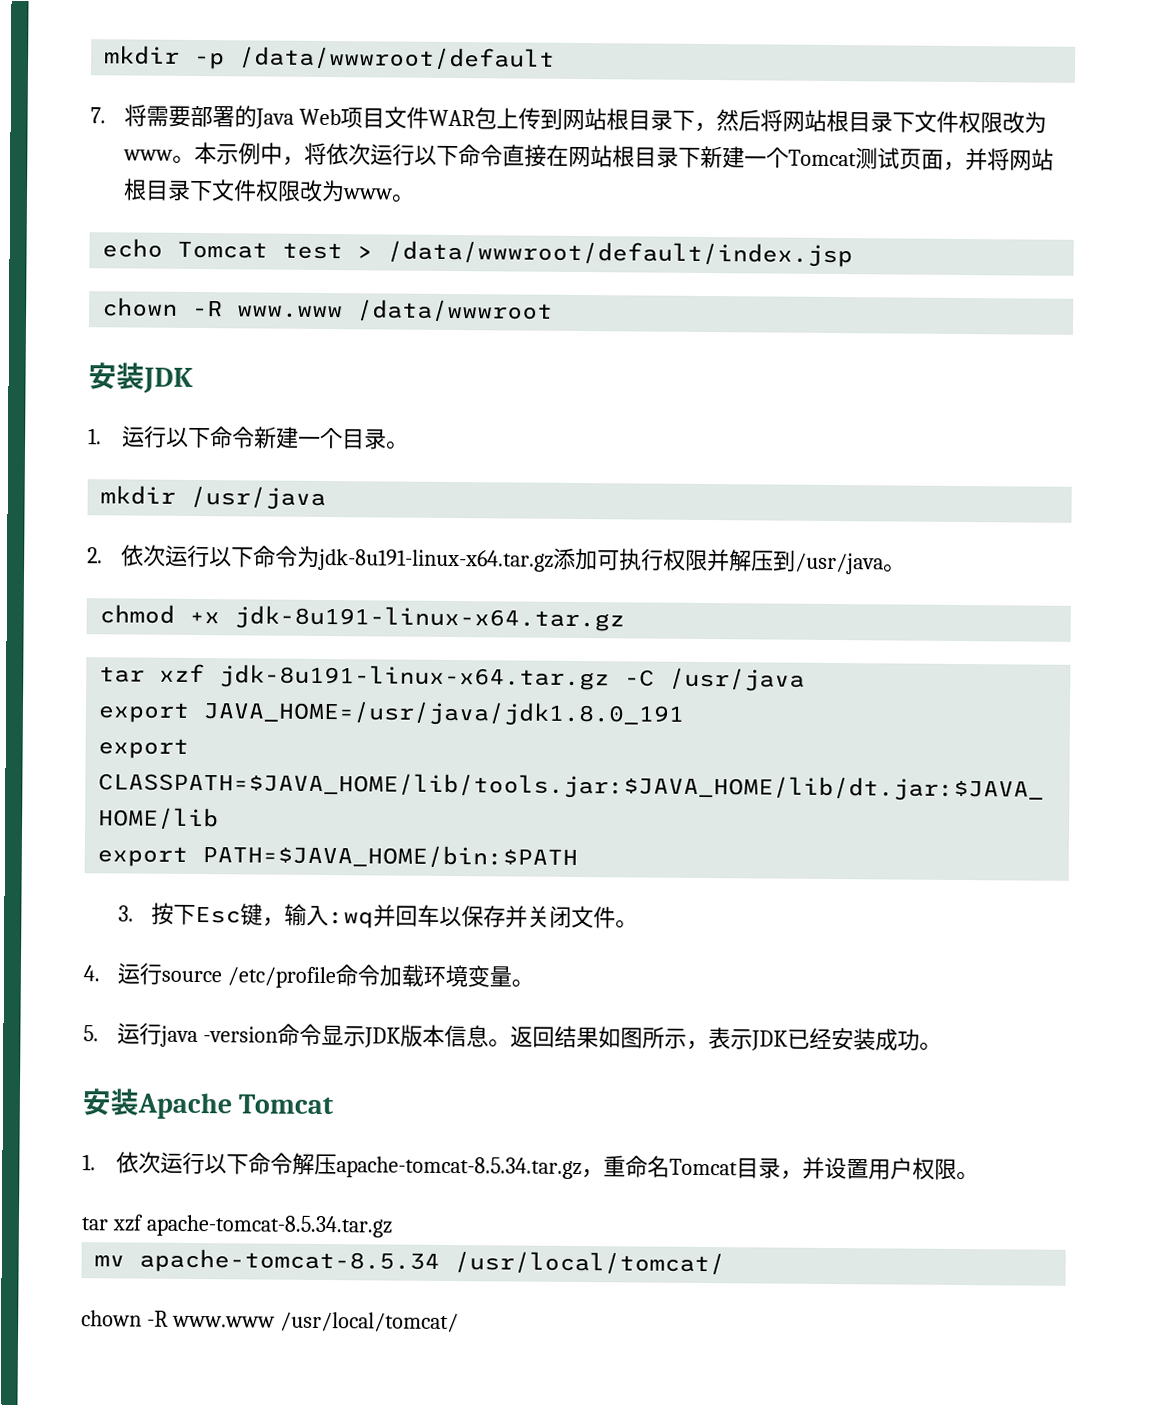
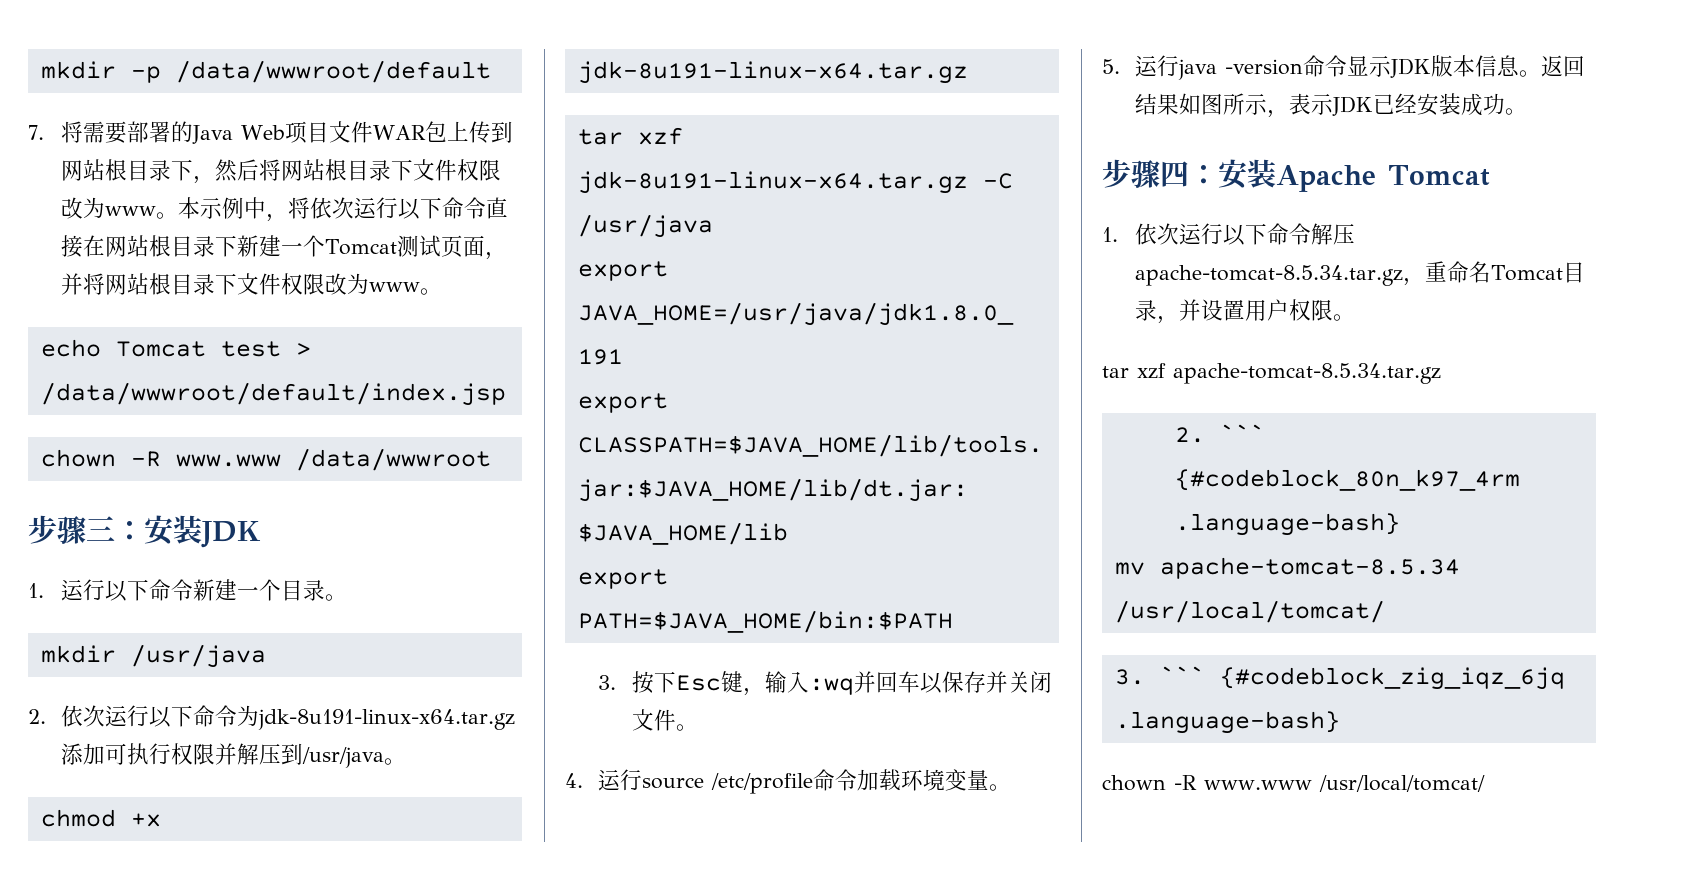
- 安装JDK
+ 步骤三：安装JDK
- 安装Apache Tomcat
+ 步骤四：安装Apache Tomcat
+ 2. ``` {#codeblock_80n_k97_4rm .language-bash}
+ 3. ``` {#codeblock_zig_iqz_6jq .language-bash}

